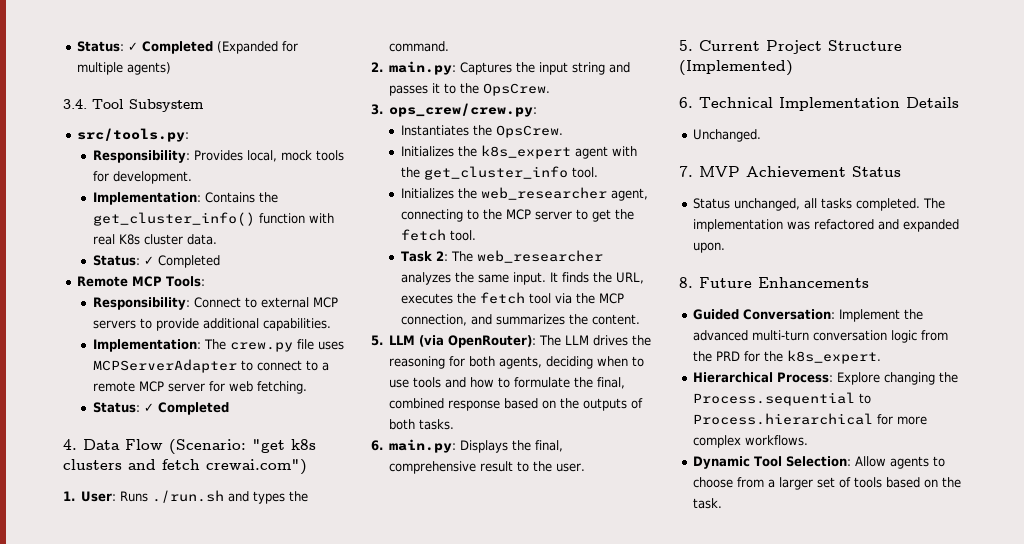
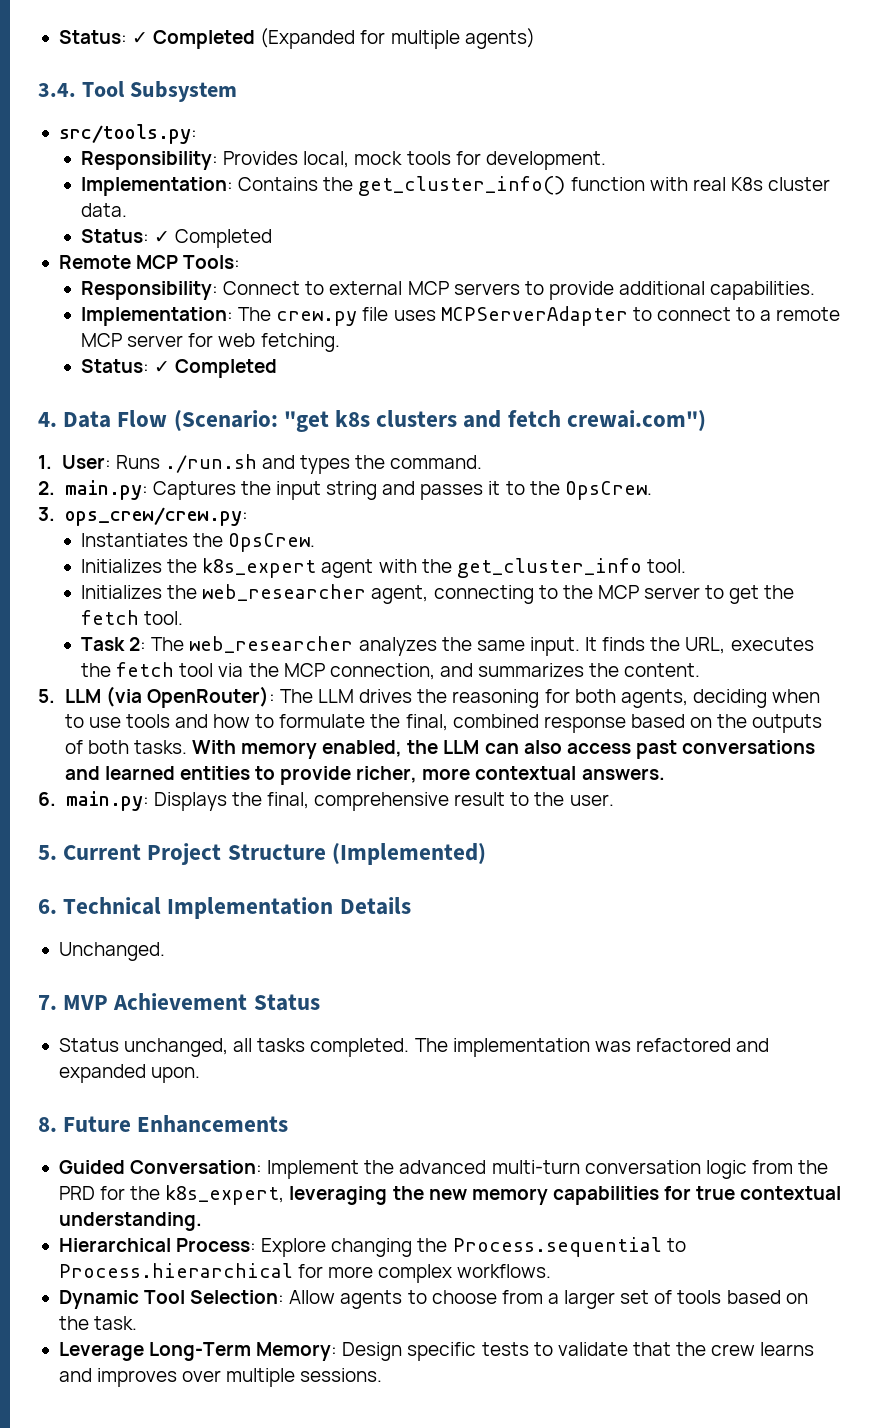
+ With memory enabled, the LLM can also access past conversations and learned entities to provide richer, more contextual answers.
- Guided Conversation: Implement the advanced multi-turn conversation logic from the PRD for the k8s_expert.
+ Guided Conversation: Implement the advanced multi-turn conversation logic from the PRD for the k8s_expert, leveraging the new memory capabilities for true contextual understanding.
+ Leverage Long-Term Memory: Design specific tests to validate that the crew learns and improves over multiple sessions.

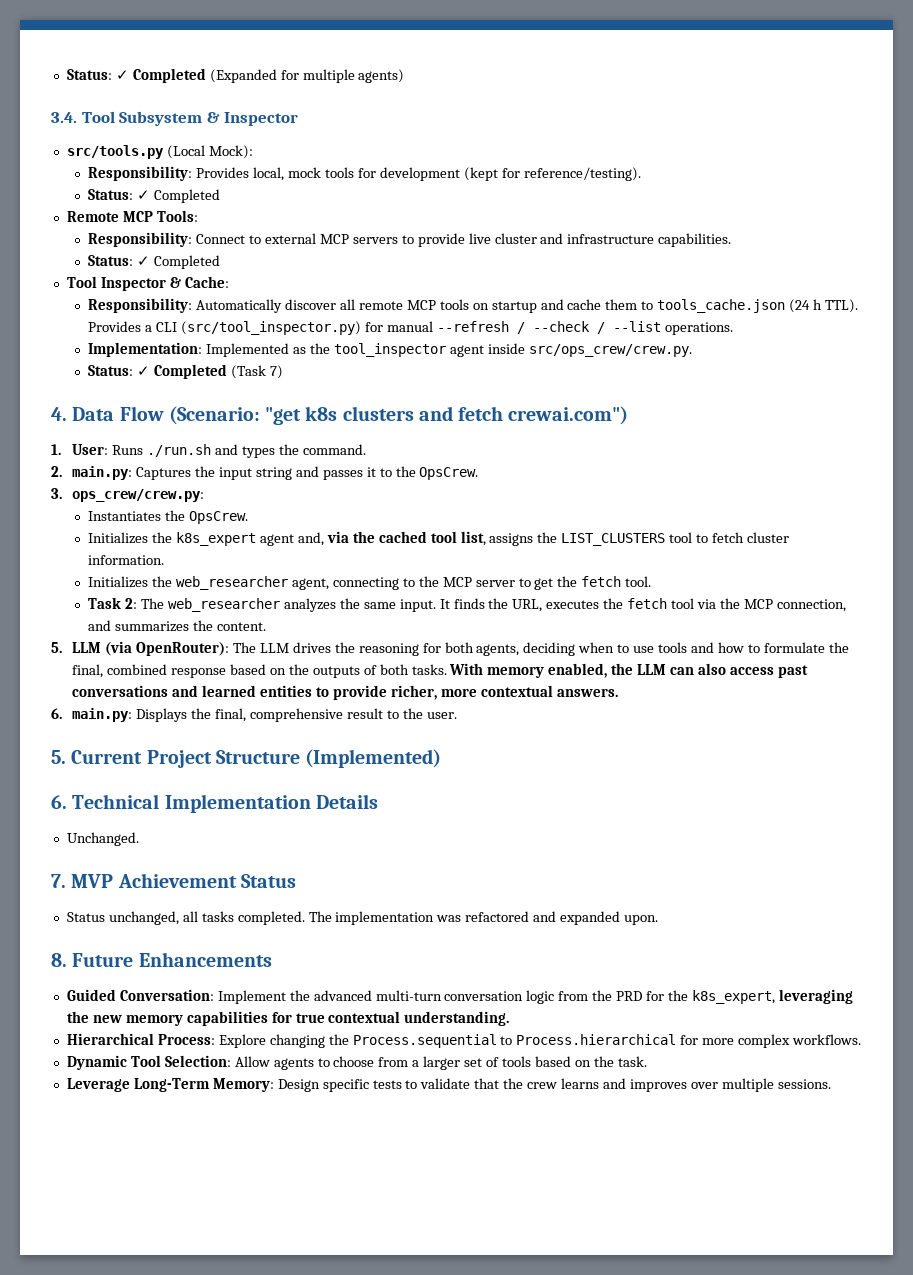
- 3.4. Tool Subsystem
- src/tools.py:
+ 3.4. Tool Subsystem & Inspector
+ src/tools.py (Local Mock):
- Responsibility: Provides local, mock tools for development.
- Implementation: Contains the get_cluster_info() function with real K8s cluster data.
+ Responsibility: Provides local, mock tools for development (kept for reference/testing).
- Responsibility: Connect to external MCP servers to provide additional capabilities.
- Implementation: The crew.py file uses MCPServerAdapter to connect to a remote MCP server for web fetching.
+ Responsibility: Connect to external MCP servers to provide live cluster and infrastructure capabilities.
  Status: ✓ Completed
+ Tool Inspector & Cache:
+ Responsibility: Automatically discover all remote MCP tools on startup and cache them to tools_cache.json (24 h TTL). Provides a CLI (src/tool_inspector.py) for manual --refresh / --check / --list operations.
+ Implementation: Implemented as the tool_inspector agent inside src/ops_crew/crew.py.
+ Status: ✓ Completed (Task 7)
- Initializes the k8s_expert agent with the get_cluster_info tool.
+ Initializes the k8s_expert agent and, via the cached tool list, assigns the LIST_CLUSTERS tool to fetch cluster information.

